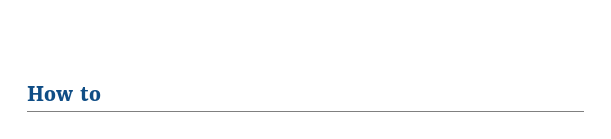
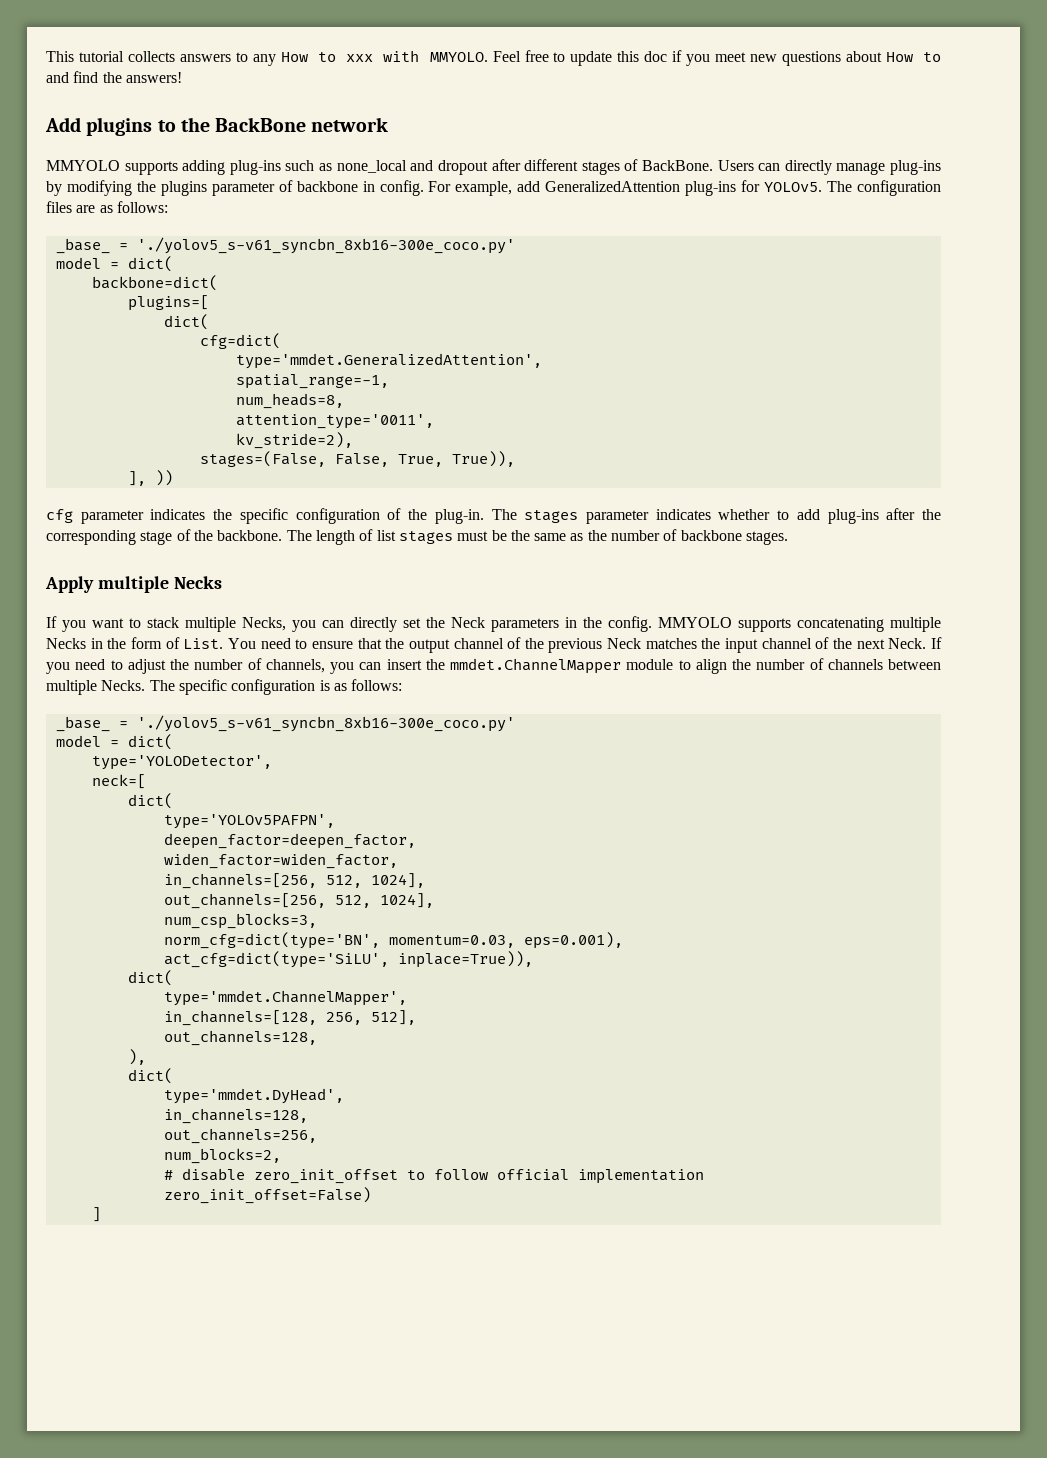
- How to
+ This tutorial collects answers to any How to xxx with MMYOLO. Feel free to update this doc if you meet new questions about How to and find the answers!
+ Add plugins to the BackBone network
+ MMYOLO supports adding plug-ins such as none_local and dropout after different stages of BackBone. Users can directly manage plug-ins by modifying the plugins parameter of backbone in config. For example, add GeneralizedAttention plug-ins for YOLOv5. The configuration files are as follows:
+ _base_ = './yolov5_s-v61_syncbn_8xb16-300e_coco.py'
+ model = dict(
+ backbone=dict(
+ plugins=[
+ dict(
+ cfg=dict(
+ type='mmdet.GeneralizedAttention',
+ spatial_range=-1,
+ num_heads=8,
+ attention_type='0011',
+ kv_stride=2),
+ stages=(False, False, True, True)),
+ ], ))
+ cfg parameter indicates the specific configuration of the plug-in. The stages parameter indicates whether to add plug-ins after the corresponding stage of the backbone. The length of list stages must be the same as the number of backbone stages.
+ Apply multiple Necks
+ If you want to stack multiple Necks, you can directly set the Neck parameters in the config. MMYOLO supports concatenating multiple Necks in the form of List. You need to ensure that the output channel of the previous Neck matches the input channel of the next Neck. If you need to adjust the number of channels, you can insert the mmdet.ChannelMapper module to align the number of channels between multiple Necks. The specific configuration is as follows:
+ _base_ = './yolov5_s-v61_syncbn_8xb16-300e_coco.py'
+ model = dict(
+ type='YOLODetector',
+ neck=[
+ dict(
+ type='YOLOv5PAFPN',
+ deepen_factor=deepen_factor,
+ widen_factor=widen_factor,
+ in_channels=[256, 512, 1024],
+ out_channels=[256, 512, 1024],
+ num_csp_blocks=3,
+ norm_cfg=dict(type='BN', momentum=0.03, eps=0.001),
+ act_cfg=dict(type='SiLU', inplace=True)),
+ dict(
+ type='mmdet.ChannelMapper',
+ in_channels=[128, 256, 512],
+ out_channels=128,
+ ),
+ dict(
+ type='mmdet.DyHead',
+ in_channels=128,
+ out_channels=256,
+ num_blocks=2,
+ # disable zero_init_offset to follow official implementation
+ zero_init_offset=False)
+ ]

